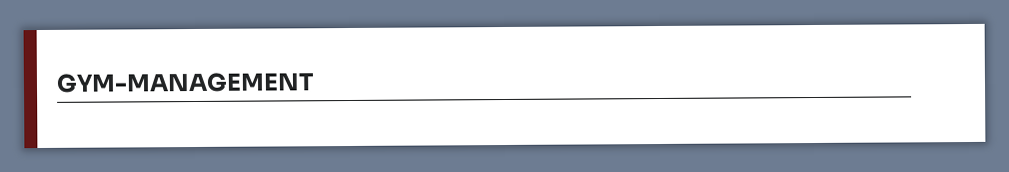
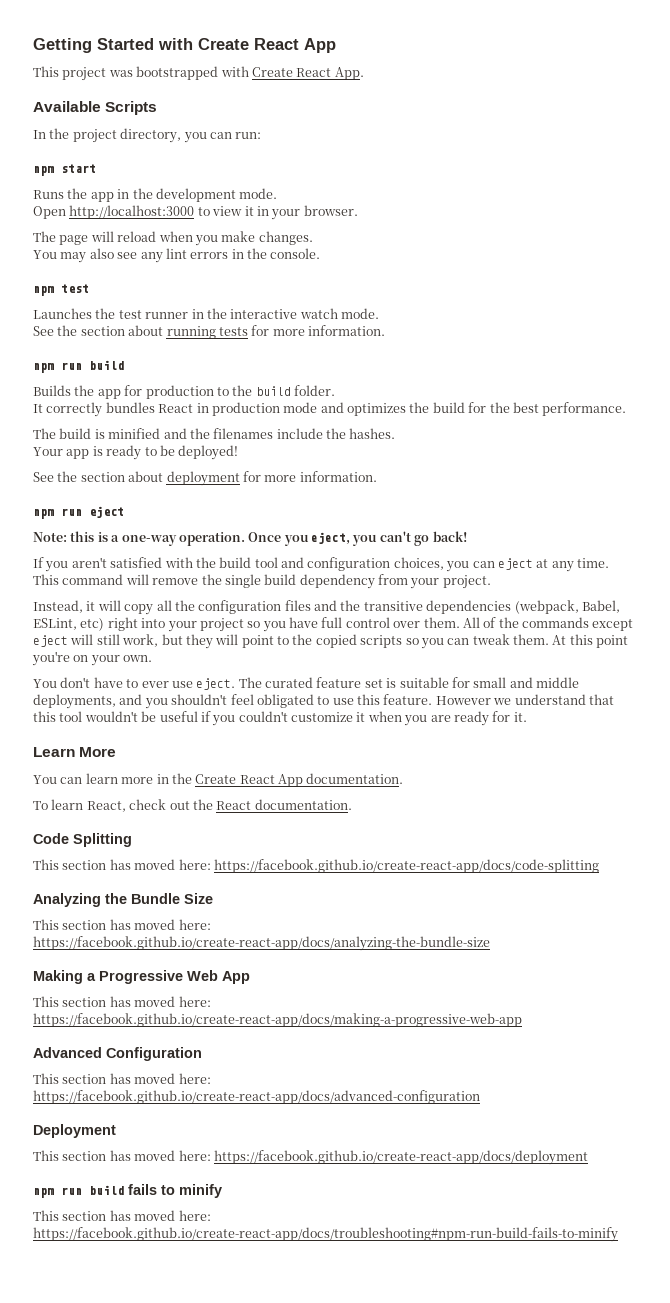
- GYM-MANAGEMENT
+ Getting Started with Create React App
+ This project was bootstrapped with Create React App.
+ Available Scripts
+ In the project directory, you can run:
+ npm start
+ Runs the app in the development mode.
+ Open http://localhost:3000 to view it in your browser.
+ The page will reload when you make changes.
+ You may also see any lint errors in the console.
+ npm test
+ Launches the test runner in the interactive watch mode.
+ See the section about running tests for more information.
+ npm run build
+ Builds the app for production to the build folder.
+ It correctly bundles React in production mode and optimizes the build for the best performance.
+ The build is minified and the filenames include the hashes.
+ Your app is ready to be deployed!
+ See the section about deployment for more information.
+ npm run eject
+ Note: this is a one-way operation. Once you eject, you can't go back!
+ If you aren't satisfied with the build tool and configuration choices, you can eject at any time. This command will remove the single build dependency from your project.
+ Instead, it will copy all the configuration files and the transitive dependencies (webpack, Babel, ESLint, etc) right into your project so you have full control over them. All of the commands except eject will still work, but they will point to the copied scripts so you can tweak them. At this point you're on your own.
+ You don't have to ever use eject. The curated feature set is suitable for small and middle deployments, and you shouldn't feel obligated to use this feature. However we understand that this tool wouldn't be useful if you couldn't customize it when you are ready for it.
+ Learn More
+ You can learn more in the Create React App documentation.
+ To learn React, check out the React documentation.
+ Code Splitting
+ This section has moved here: https://facebook.github.io/create-react-app/docs/code-splitting
+ Analyzing the Bundle Size
+ This section has moved here: https://facebook.github.io/create-react-app/docs/analyzing-the-bundle-size
+ Making a Progressive Web App
+ This section has moved here: https://facebook.github.io/create-react-app/docs/making-a-progressive-web-app
+ Advanced Configuration
+ This section has moved here: https://facebook.github.io/create-react-app/docs/advanced-configuration
+ Deployment
+ This section has moved here: https://facebook.github.io/create-react-app/docs/deployment
+ npm run build fails to minify
+ This section has moved here: https://facebook.github.io/create-react-app/docs/troubleshooting#npm-run-build-fails-to-minify

